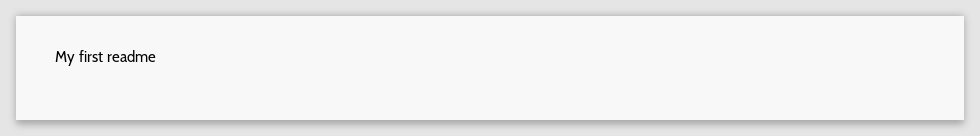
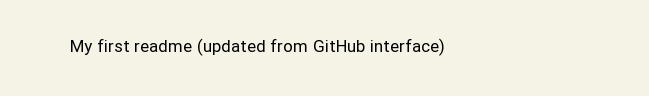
- My first readme
+ My first readme (updated from GitHub interface)

